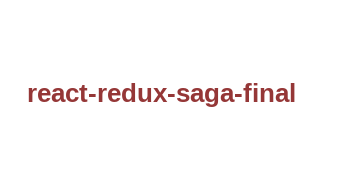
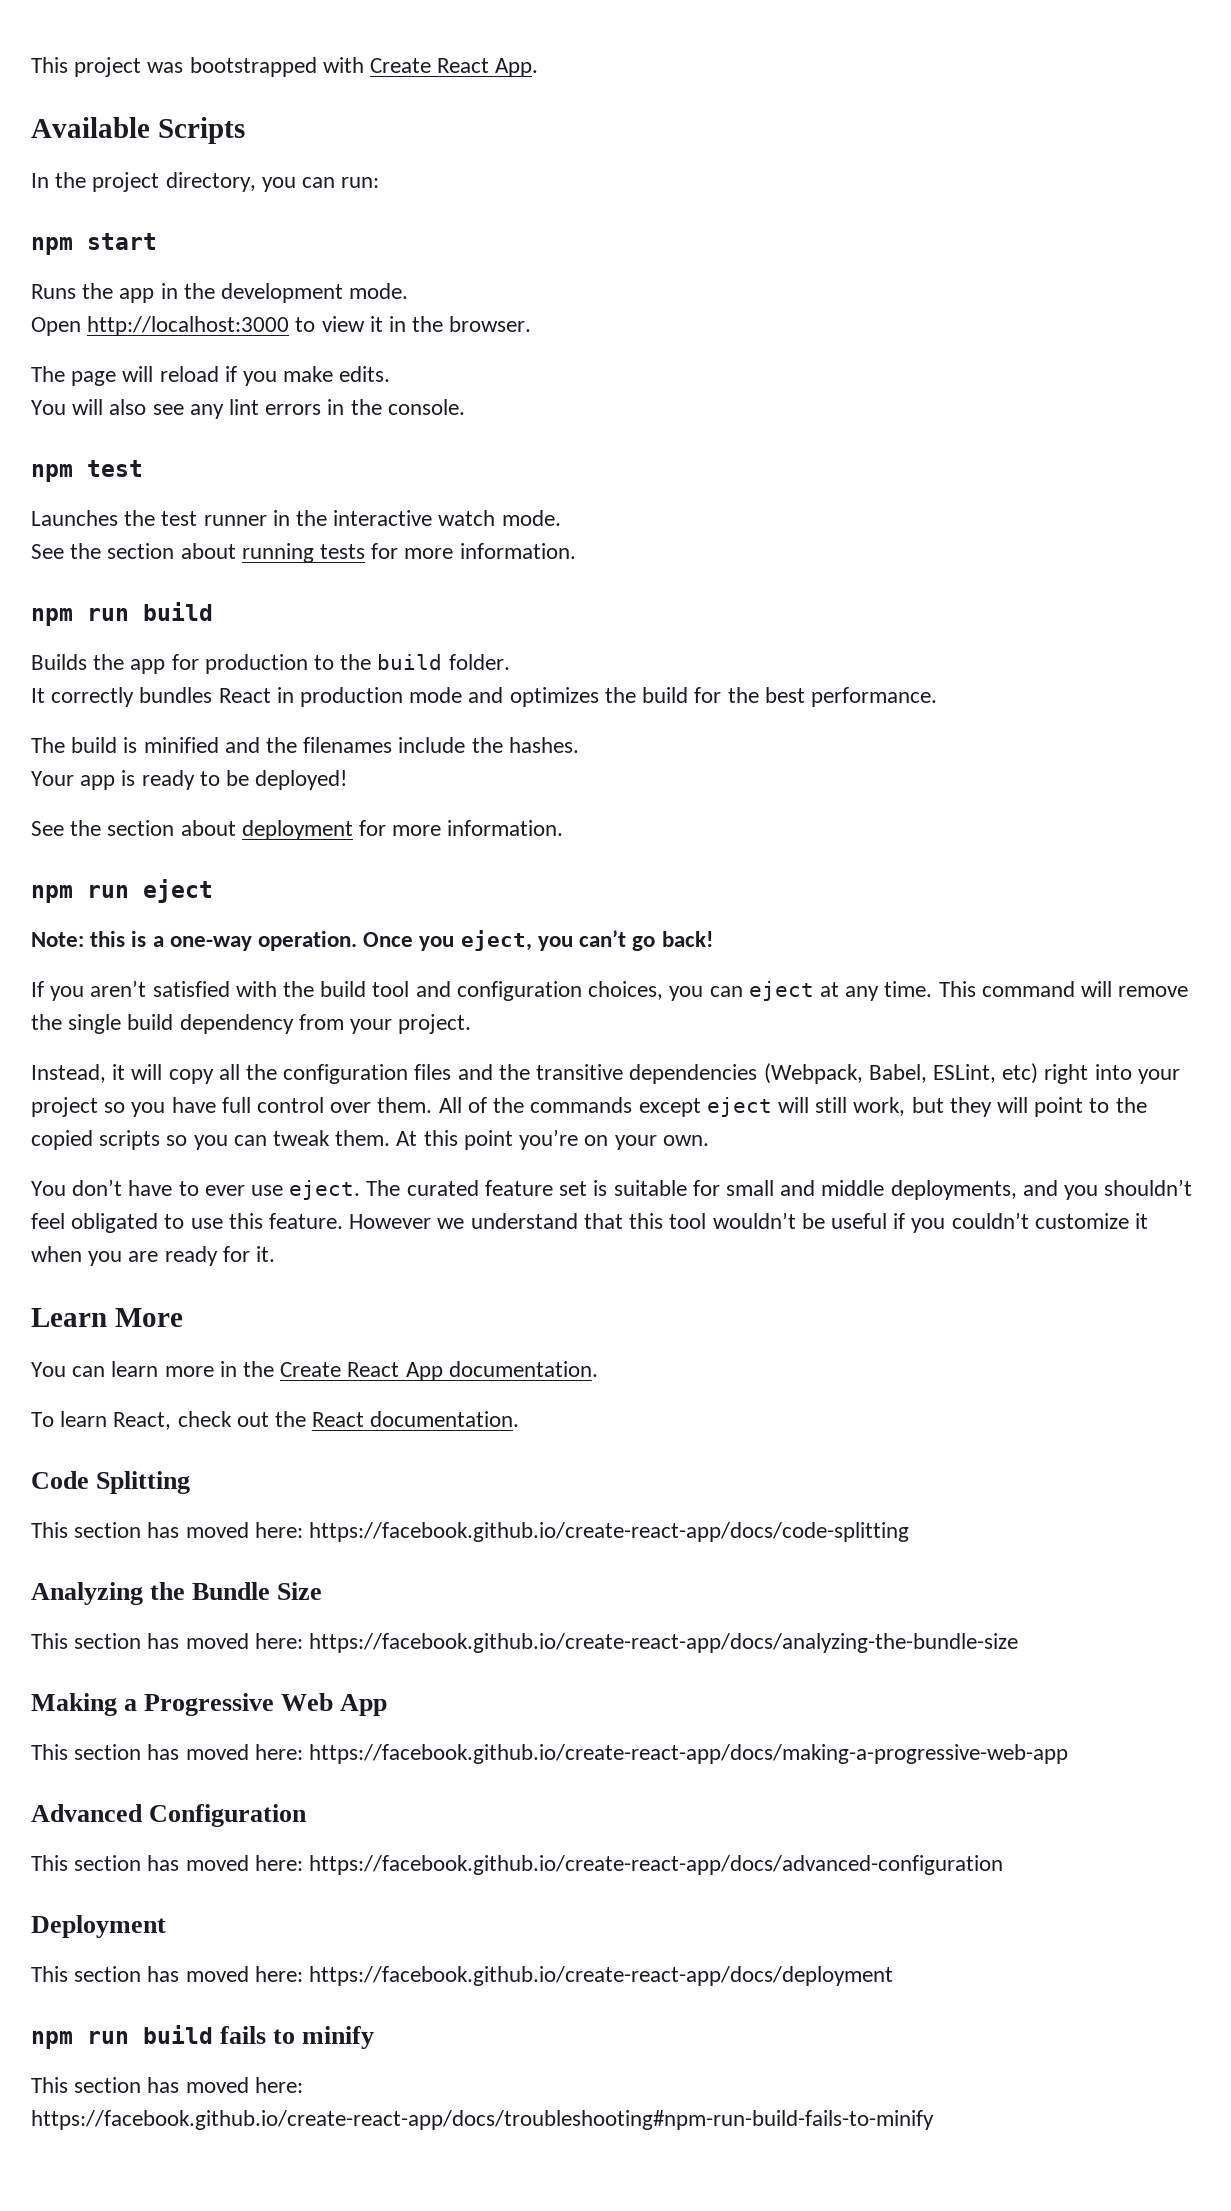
- react-redux-saga-final
+ This project was bootstrapped with Create React App.
+ Available Scripts
+ In the project directory, you can run:
+ npm start
+ Runs the app in the development mode.
+ Open http://localhost:3000 to view it in the browser.
+ The page will reload if you make edits.
+ You will also see any lint errors in the console.
+ npm test
+ Launches the test runner in the interactive watch mode.
+ See the section about running tests for more information.
+ npm run build
+ Builds the app for production to the build folder.
+ It correctly bundles React in production mode and optimizes the build for the best performance.
+ The build is minified and the filenames include the hashes.
+ Your app is ready to be deployed!
+ See the section about deployment for more information.
+ npm run eject
+ Note: this is a one-way operation. Once you eject, you can’t go back!
+ If you aren’t satisfied with the build tool and configuration choices, you can eject at any time. This command will remove the single build dependency from your project.
+ Instead, it will copy all the configuration files and the transitive dependencies (Webpack, Babel, ESLint, etc) right into your project so you have full control over them. All of the commands except eject will still work, but they will point to the copied scripts so you can tweak them. At this point you’re on your own.
+ You don’t have to ever use eject. The curated feature set is suitable for small and middle deployments, and you shouldn’t feel obligated to use this feature. However we understand that this tool wouldn’t be useful if you couldn’t customize it when you are ready for it.
+ Learn More
+ You can learn more in the Create React App documentation.
+ To learn React, check out the React documentation.
+ Code Splitting
+ This section has moved here: https://facebook.github.io/create-react-app/docs/code-splitting
+ Analyzing the Bundle Size
+ This section has moved here: https://facebook.github.io/create-react-app/docs/analyzing-the-bundle-size
+ Making a Progressive Web App
+ This section has moved here: https://facebook.github.io/create-react-app/docs/making-a-progressive-web-app
+ Advanced Configuration
+ This section has moved here: https://facebook.github.io/create-react-app/docs/advanced-configuration
+ Deployment
+ This section has moved here: https://facebook.github.io/create-react-app/docs/deployment
+ npm run build fails to minify
+ This section has moved here: https://facebook.github.io/create-react-app/docs/troubleshooting#npm-run-build-fails-to-minify

